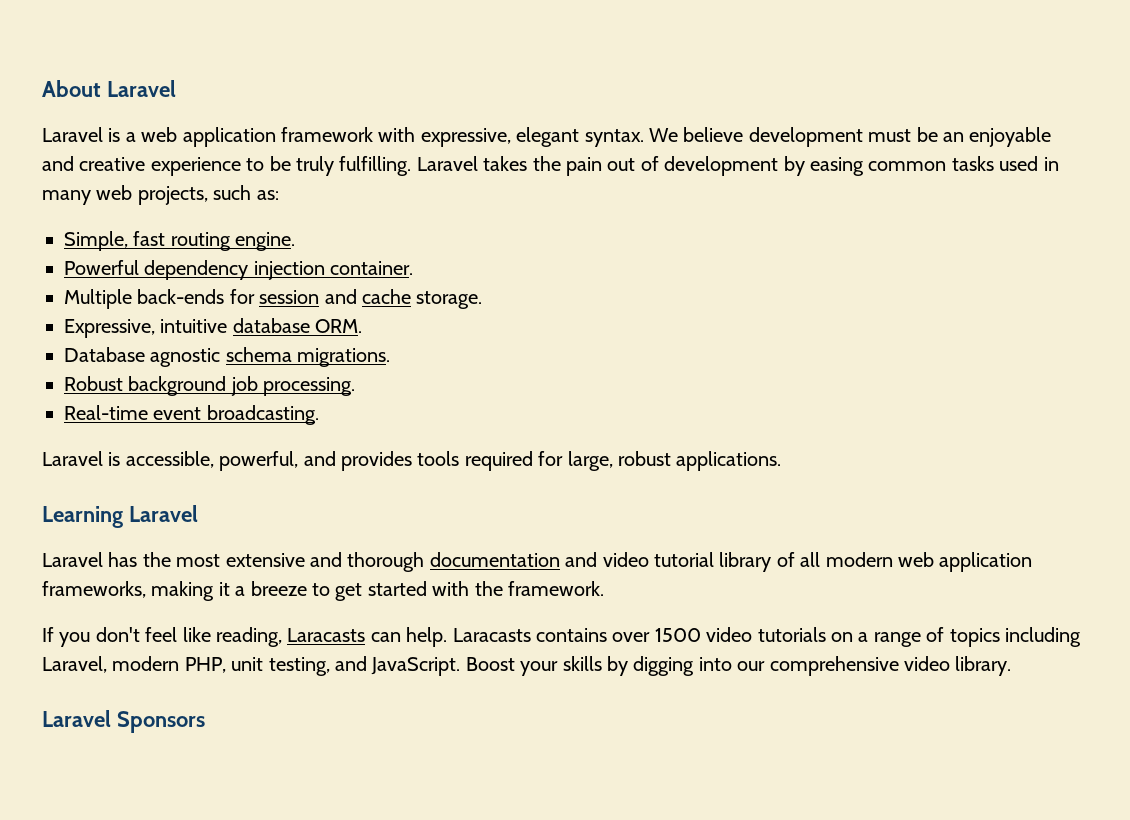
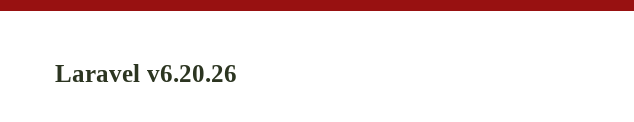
- About Laravel
- Laravel is a web application framework with expressive, elegant syntax. We believe development must be an enjoyable and creative experience to be truly fulfilling. Laravel takes the pain out of development by easing common tasks used in many web projects, such as:
- Simple, fast routing engine.
- Powerful dependency injection container.
- Multiple back-ends for session and cache storage.
- Expressive, intuitive database ORM.
- Database agnostic schema migrations.
- Robust background job processing.
- Real-time event broadcasting.
- Laravel is accessible, powerful, and provides tools required for large, robust applications.
- Learning Laravel
- Laravel has the most extensive and thorough documentation and video tutorial library of all modern web application frameworks, making it a breeze to get started with the framework.
- If you don't feel like reading, Laracasts can help. Laracasts contains over 1500 video tutorials on a range of topics including Laravel, modern PHP, unit testing, and JavaScript. Boost your skills by digging into our comprehensive video library.
- Laravel Sponsors
+ Laravel v6.20.26

